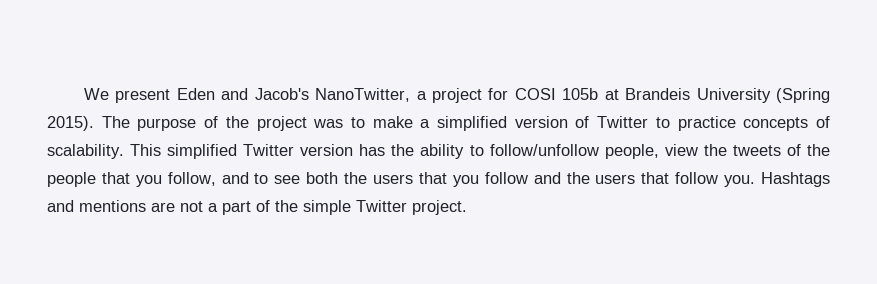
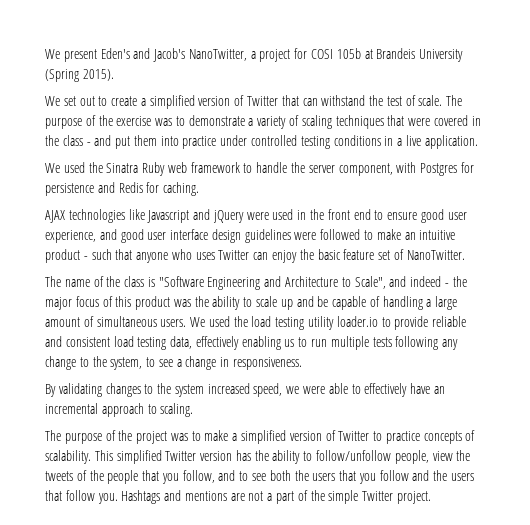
- We present Eden and Jacob's NanoTwitter, a project for COSI 105b at Brandeis University (Spring 2015). The purpose of the project was to make a simplified version of Twitter to practice concepts of scalability.
+ We present Eden's and Jacob's NanoTwitter, a project for COSI 105b at Brandeis University (Spring 2015).
+ We set out to create a simplified version of Twitter that can withstand the test of scale. The purpose of the exercise was to demonstrate a variety of scaling techniques that were covered in the class - and put them into practice under controlled testing conditions in a live application.
+ We used the Sinatra Ruby web framework to handle the server component, with Postgres for persistence and Redis for caching.
+ AJAX technologies like Javascript and jQuery were used in the front end to ensure good user experience, and good user interface design guidelines were followed to make an intuitive product - such that anyone who uses Twitter can enjoy the basic feature set of NanoTwitter.
+ The name of the class is "Software Engineering and Architecture to Scale", and indeed - the major focus of this product was the ability to scale up and be capable of handling a large amount of simultaneous users. We used the load testing utility loader.io to provide reliable and consistent load testing data, effectively enabling us to run multiple tests following any change to the system, to see a change in responsiveness.
+ By validating changes to the system increased speed, we were able to effectively have an incremental approach to scaling.
+ The purpose of the project was to make a simplified version of Twitter to practice concepts of scalability.

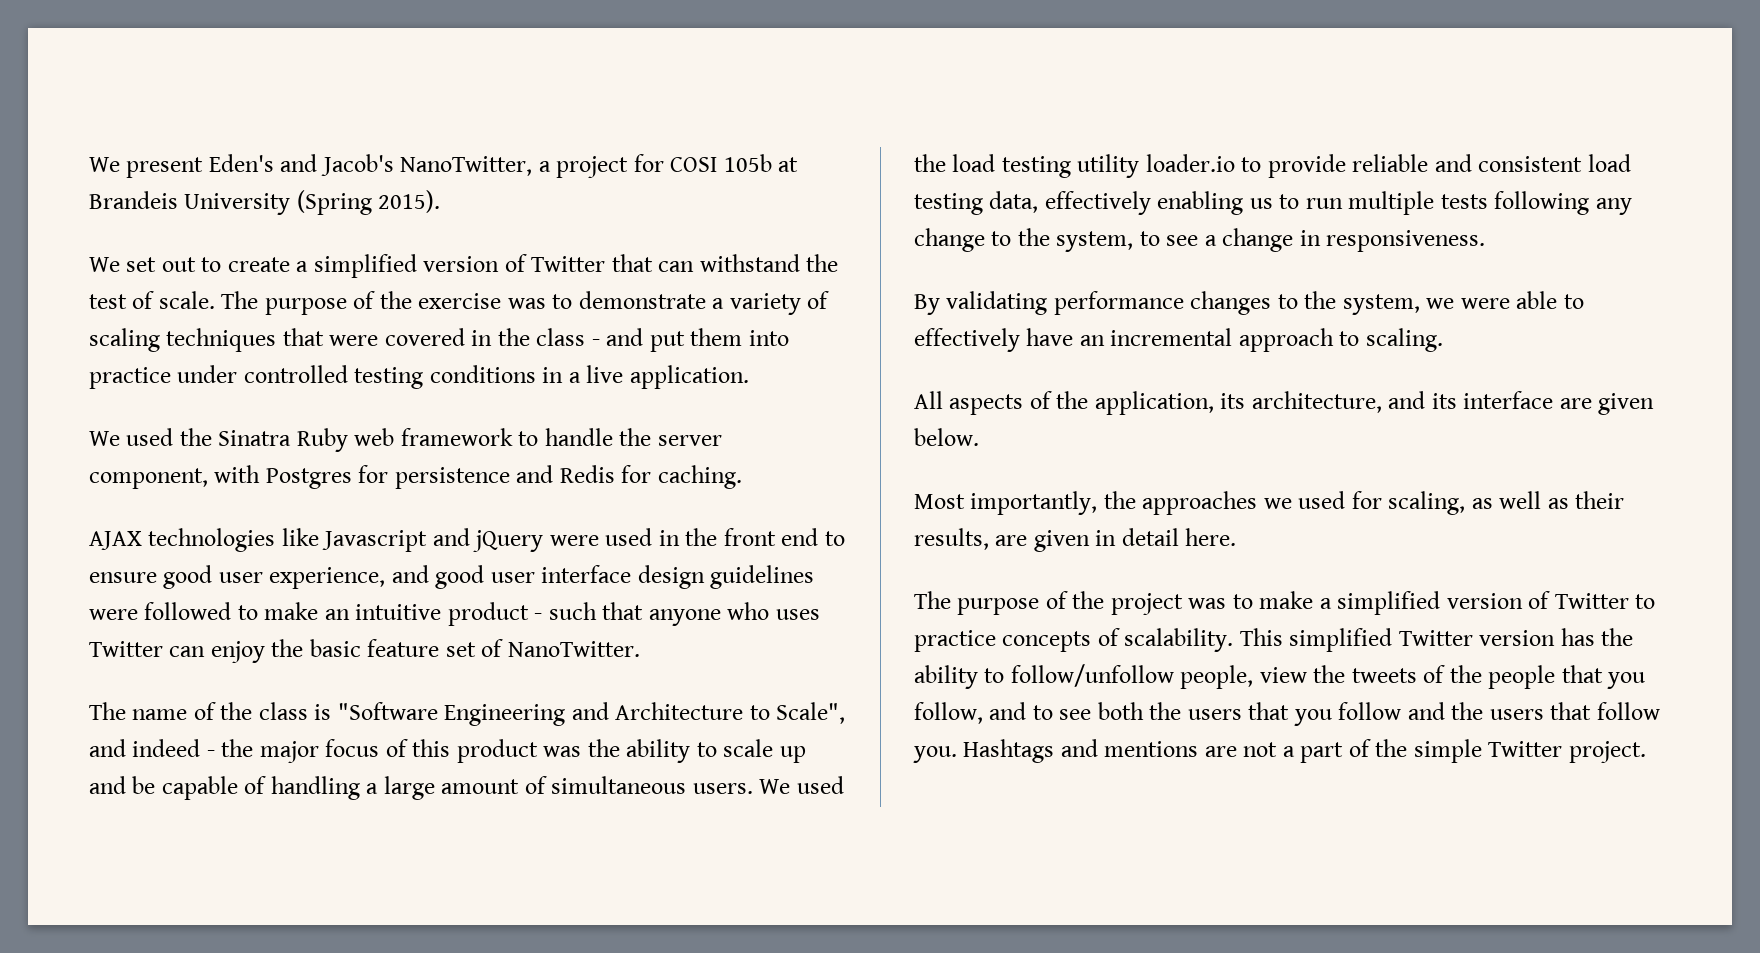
- By validating changes to the system increased speed, we were able to effectively have an incremental approach to scaling.
+ By validating performance changes to the system, we were able to effectively have an incremental approach to scaling.
+ All aspects of the application, its architecture, and its interface are given below.
+ Most importantly, the approaches we used for scaling, as well as their results, are given in detail here.

